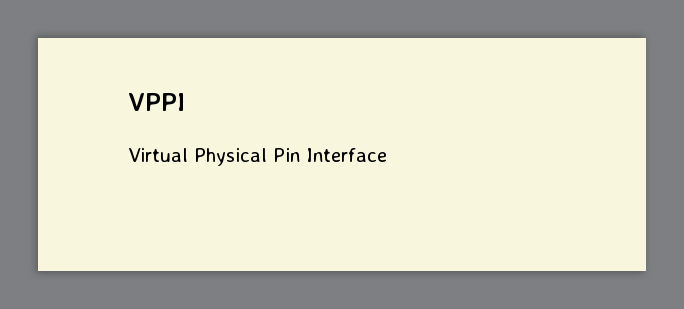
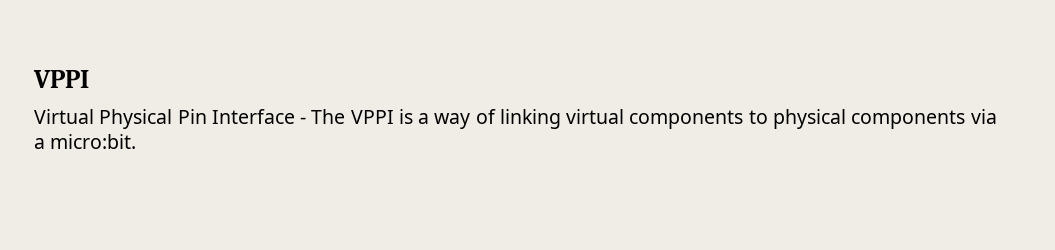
- Virtual Physical Pin Interface
+ Virtual Physical Pin Interface - The VPPI is a way of linking virtual components to physical components via a micro:bit.

